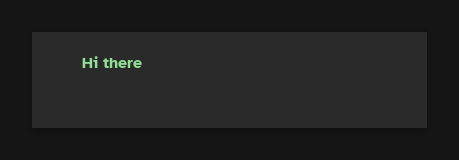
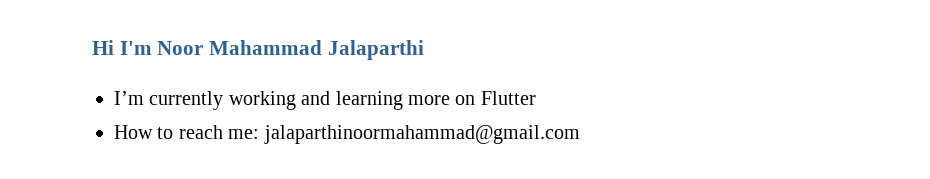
- Hi there
+ Hi I'm Noor Mahammad Jalaparthi
+ I’m currently working and learning more on Flutter
+ How to reach me: jalaparthinoormahammad@gmail.com

